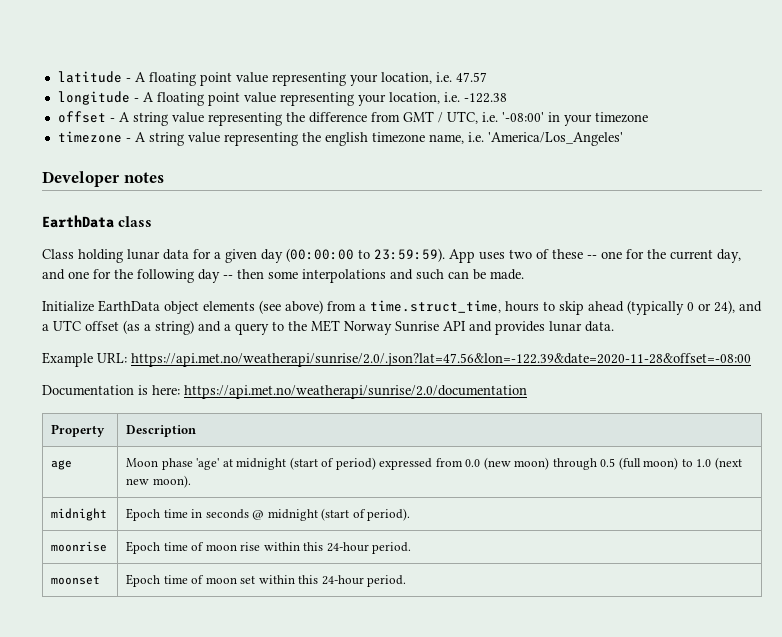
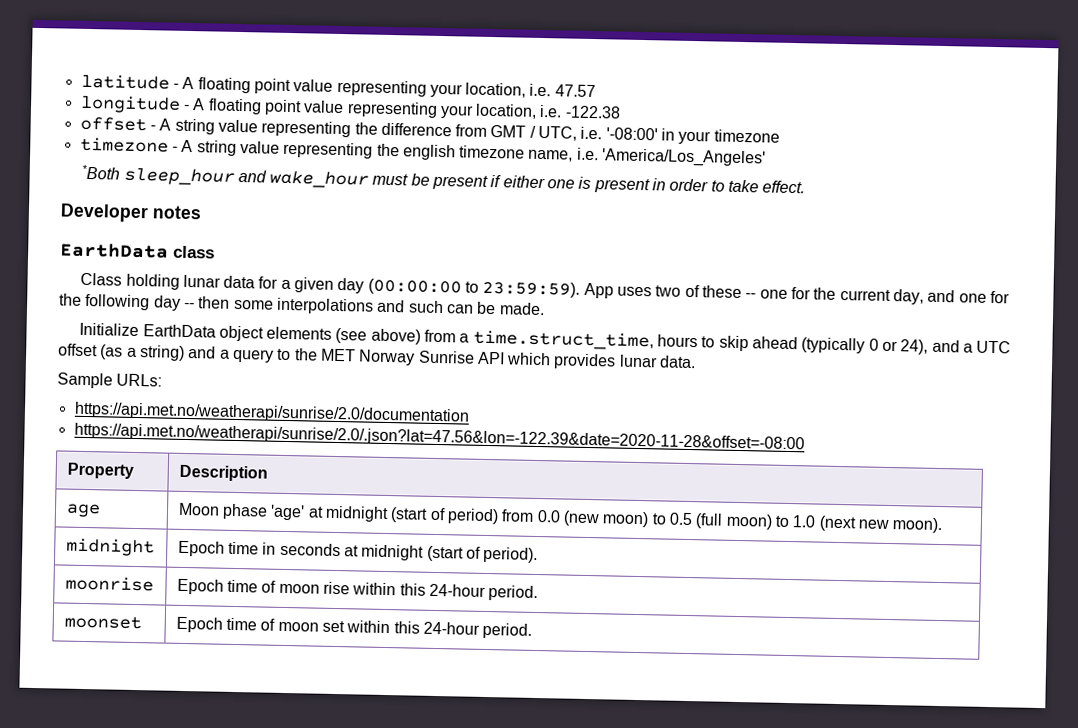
+ *Both sleep_hour and wake_hour must be present if either one is present in order to take effect.
- Initialize EarthData object elements (see above) from a time.struct_time, hours to skip ahead (typically 0 or 24), and a UTC offset (as a string) and a query to the MET Norway Sunrise API and provides lunar data.
+ Initialize EarthData object elements (see above) from a time.struct_time, hours to skip ahead (typically 0 or 24), and a UTC offset (as a string) and a query to the MET Norway Sunrise API which provides lunar data.
- Example URL: https://api.met.no/weatherapi/sunrise/2.0/.json?lat=47.56&lon=-122.39&date=2020-11-28&offset=-08:00
- Documentation is here: https://api.met.no/weatherapi/sunrise/2.0/documentation
+ Sample URLs:
+ https://api.met.no/weatherapi/sunrise/2.0/documentation
+ https://api.met.no/weatherapi/sunrise/2.0/.json?lat=47.56&lon=-122.39&date=2020-11-28&offset=-08:00
- age | Moon phase 'age' at midnight (start of period) expressed from 0.0 (new moon) through 0.5 (full moon) to 1.0 (next new moon).
+ age | Moon phase 'age' at midnight (start of period) from 0.0 (new moon) to 0.5 (full moon) to 1.0 (next new moon).
- midnight | Epoch time in seconds @ midnight (start of period).
+ midnight | Epoch time in seconds at midnight (start of period).

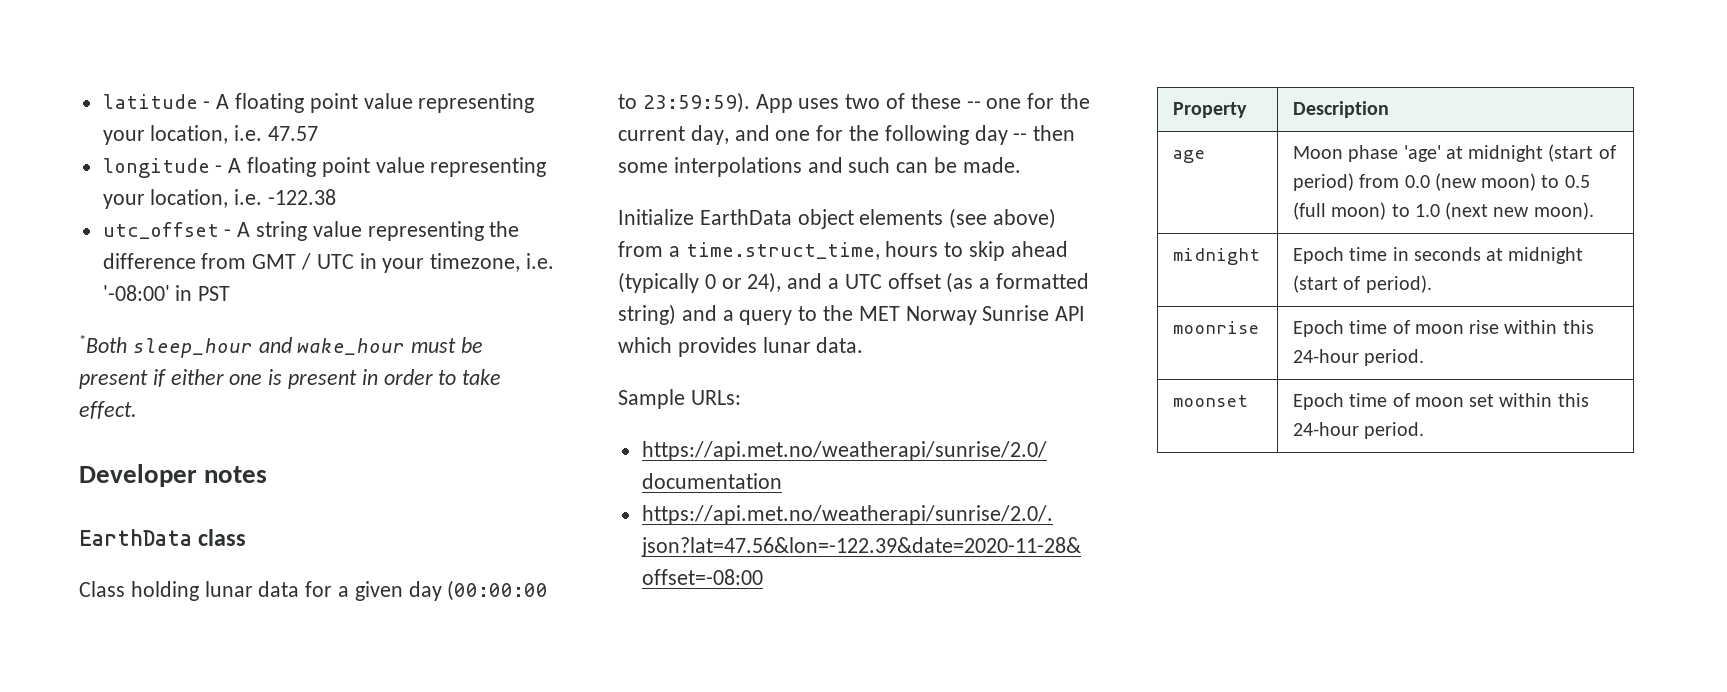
- offset - A string value representing the difference from GMT / UTC, i.e. '-08:00' in your timezone
- timezone - A string value representing the english timezone name, i.e. 'America/Los_Angeles'
+ utc_offset - A string value representing the difference from GMT / UTC in your timezone, i.e. '-08:00' in PST
- Initialize EarthData object elements (see above) from a time.struct_time, hours to skip ahead (typically 0 or 24), and a UTC offset (as a string) and a query to the MET Norway Sunrise API which provides lunar data.
+ Initialize EarthData object elements (see above) from a time.struct_time, hours to skip ahead (typically 0 or 24), and a UTC offset (as a formatted string) and a query to the MET Norway Sunrise API which provides lunar data.

